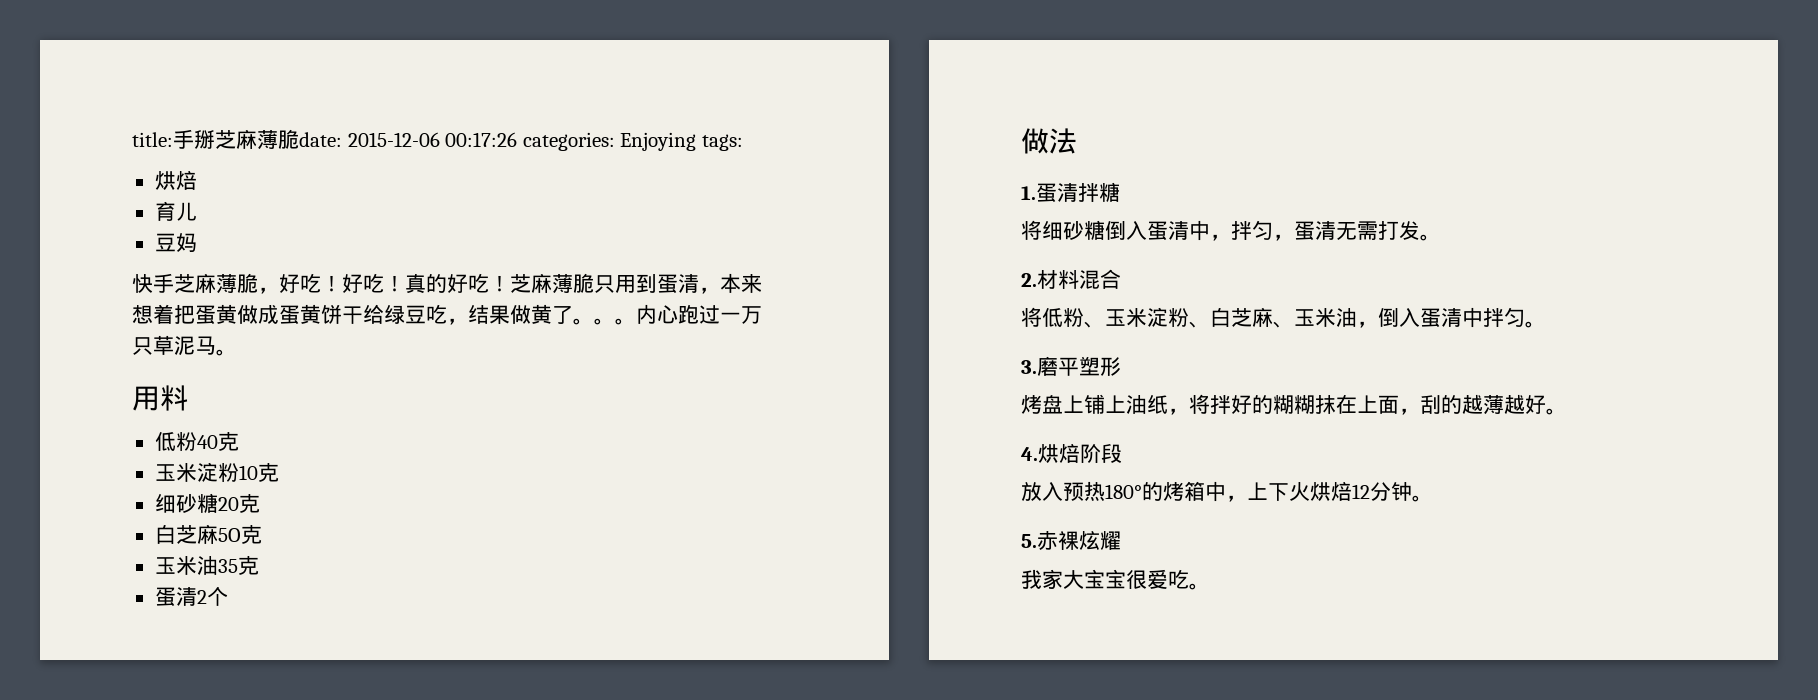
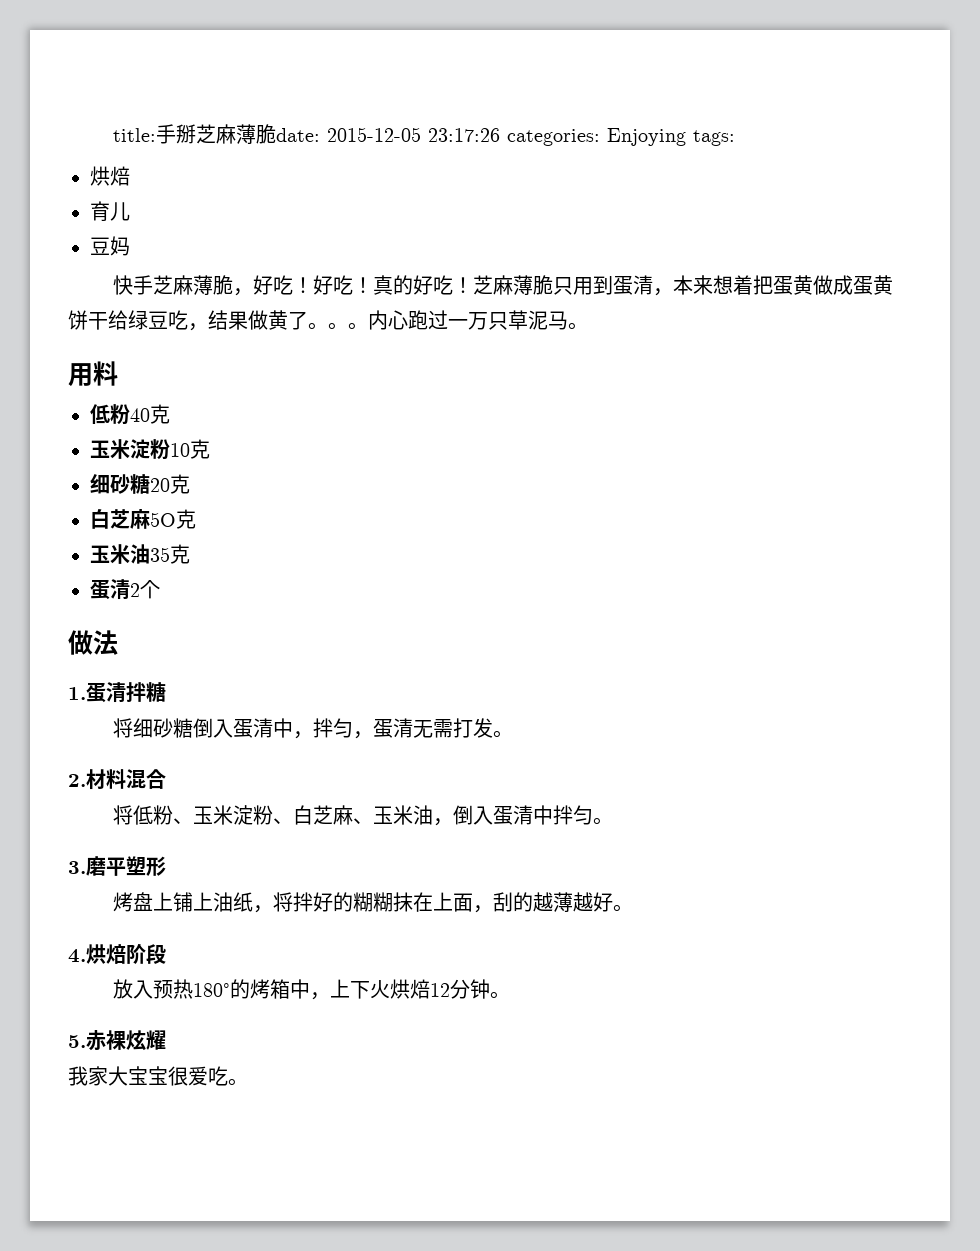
- title:手掰芝麻薄脆date: 2015-12-06 00:17:26 categories: Enjoying tags:
+ title:手掰芝麻薄脆date: 2015-12-05 23:17:26 categories: Enjoying tags:

